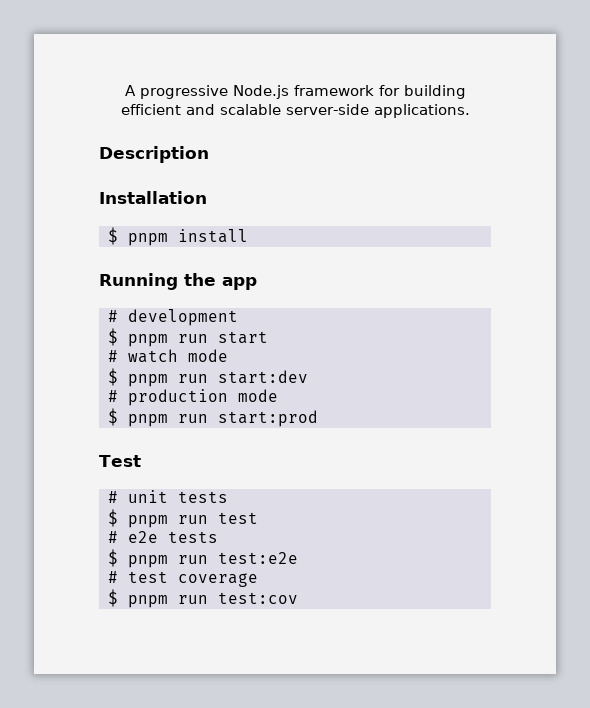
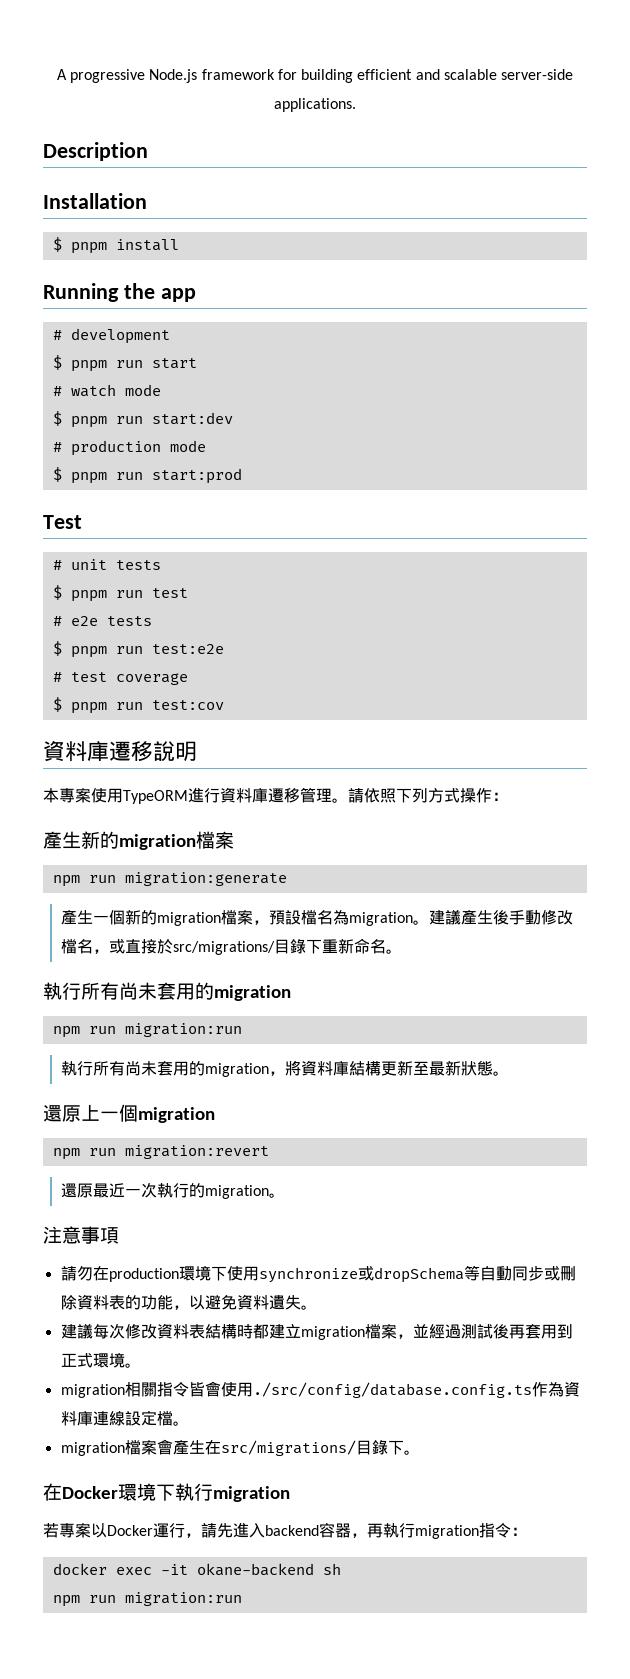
+ 資料庫遷移說明
+ 本專案使用TypeORM進行資料庫遷移管理。請依照下列方式操作：
+ 產生新的migration檔案
+ npm run migration:generate
+ 產生一個新的migration檔案，預設檔名為migration。建議產生後手動修改檔名，或直接於src/migrations/目錄下重新命名。
+ 執行所有尚未套用的migration
+ npm run migration:run
+ 執行所有尚未套用的migration，將資料庫結構更新至最新狀態。
+ 還原上一個migration
+ npm run migration:revert
+ 還原最近一次執行的migration。
+ 注意事項
+ 請勿在production環境下使用synchronize或dropSchema等自動同步或刪除資料表的功能，以避免資料遺失。
+ 建議每次修改資料表結構時都建立migration檔案，並經過測試後再套用到正式環境。
+ migration相關指令皆會使用./src/config/database.config.ts作為資料庫連線設定檔。
+ migration檔案會產生在src/migrations/目錄下。
+ 在Docker環境下執行migration
+ 若專案以Docker運行，請先進入backend容器，再執行migration指令：
+ docker exec -it okane-backend sh
+ npm run migration:run

